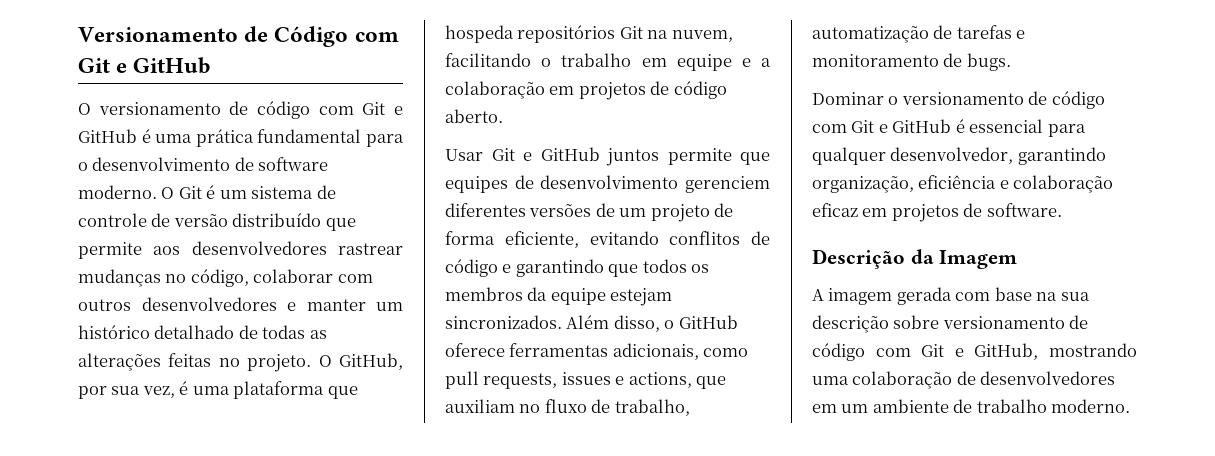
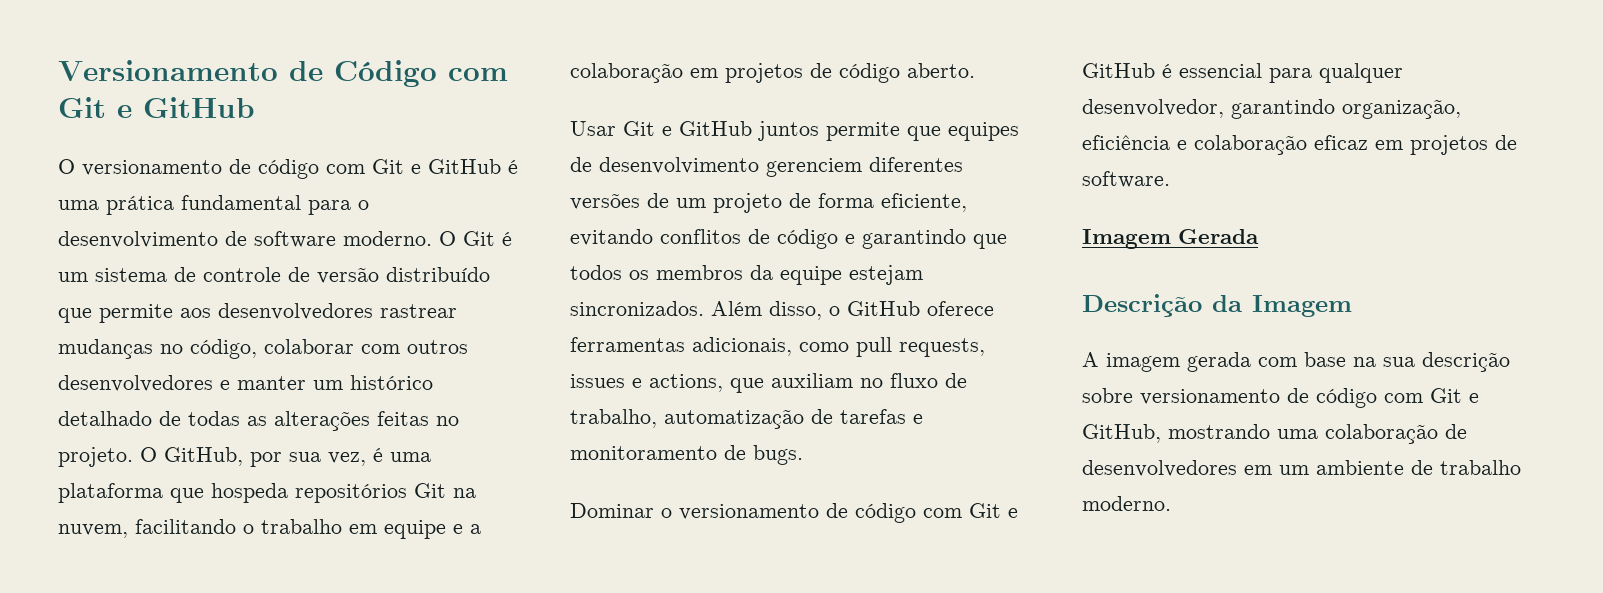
+ Imagem Gerada

